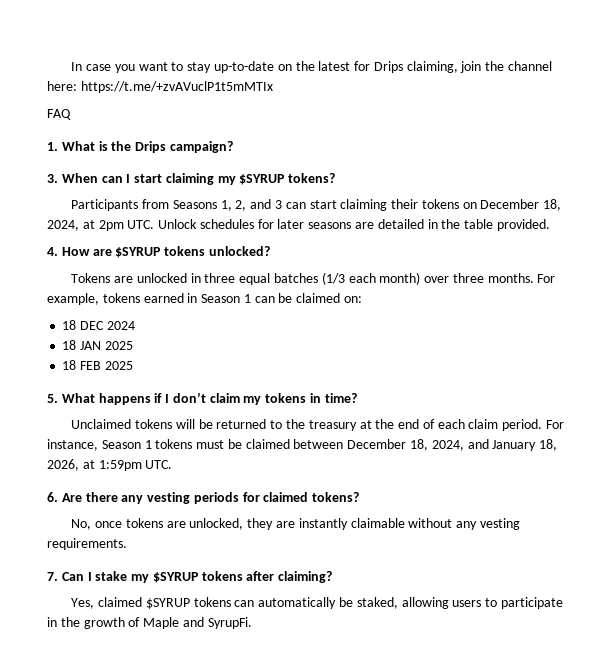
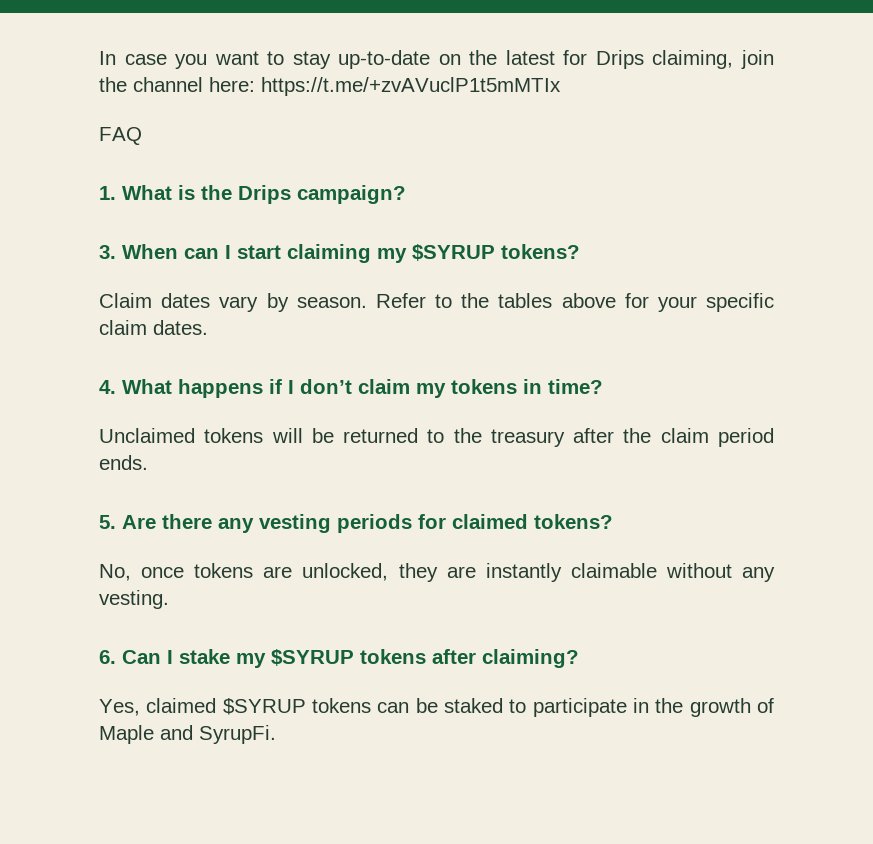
- Participants from Seasons 1, 2, and 3 can start claiming their tokens on December 18, 2024, at 2pm UTC. Unlock schedules for later seasons are detailed in the table provided.
- 4. How are $SYRUP tokens unlocked?
- Tokens are unlocked in three equal batches (1/3 each month) over three months. For example, tokens earned in Season 1 can be claimed on:
- 18 DEC 2024
- 18 JAN 2025
- 18 FEB 2025
- 5. What happens if I don’t claim my tokens in time?
+ Claim dates vary by season. Refer to the tables above for your specific claim dates.
+ 4. What happens if I don’t claim my tokens in time?
- Unclaimed tokens will be returned to the treasury at the end of each claim period. For instance, Season 1 tokens must be claimed between December 18, 2024, and January 18, 2026, at 1:59pm UTC.
- 6. Are there any vesting periods for claimed tokens?
+ Unclaimed tokens will be returned to the treasury after the claim period ends.
+ 5. Are there any vesting periods for claimed tokens?
- No, once tokens are unlocked, they are instantly claimable without any vesting requirements.
- 7. Can I stake my $SYRUP tokens after claiming?
+ No, once tokens are unlocked, they are instantly claimable without any vesting.
+ 6. Can I stake my $SYRUP tokens after claiming?
- Yes, claimed $SYRUP tokens can automatically be staked, allowing users to participate in the growth of Maple and SyrupFi.
+ Yes, claimed $SYRUP tokens can be staked to participate in the growth of Maple and SyrupFi.

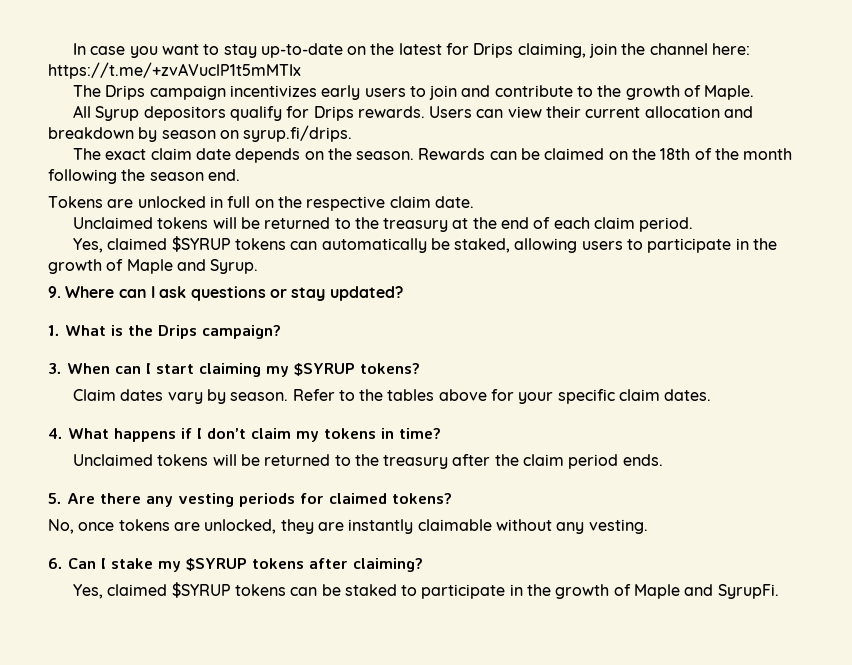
- FAQ
+ The Drips campaign incentivizes early users to join and contribute to the growth of Maple.
+ All Syrup depositors qualify for Drips rewards. Users can view their current allocation and breakdown by season on syrup.fi/drips.
+ The exact claim date depends on the season. Rewards can be claimed on the 18th of the month following the season end.
+ Tokens are unlocked in full on the respective claim date.
+ Unclaimed tokens will be returned to the treasury at the end of each claim period.
+ Yes, claimed $SYRUP tokens can automatically be staked, allowing users to participate in the growth of Maple and Syrup.
+ 9. Where can I ask questions or stay updated?

